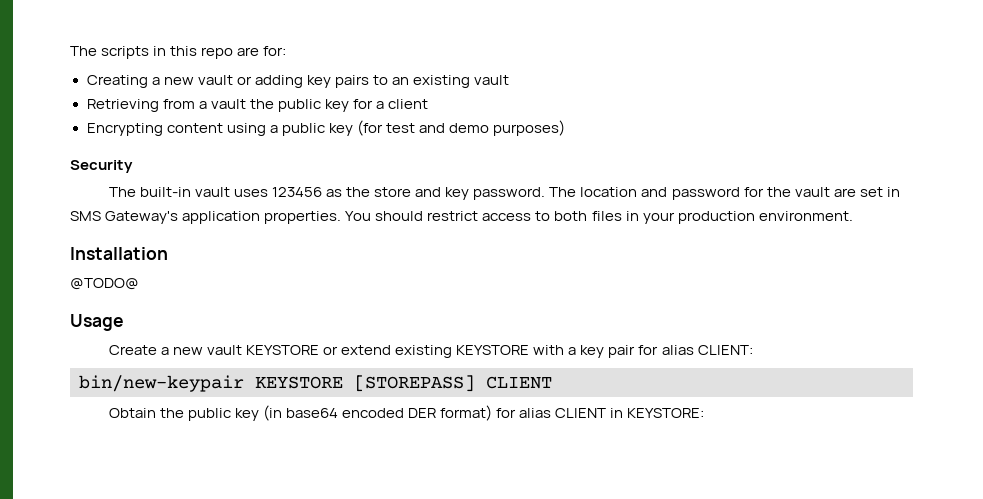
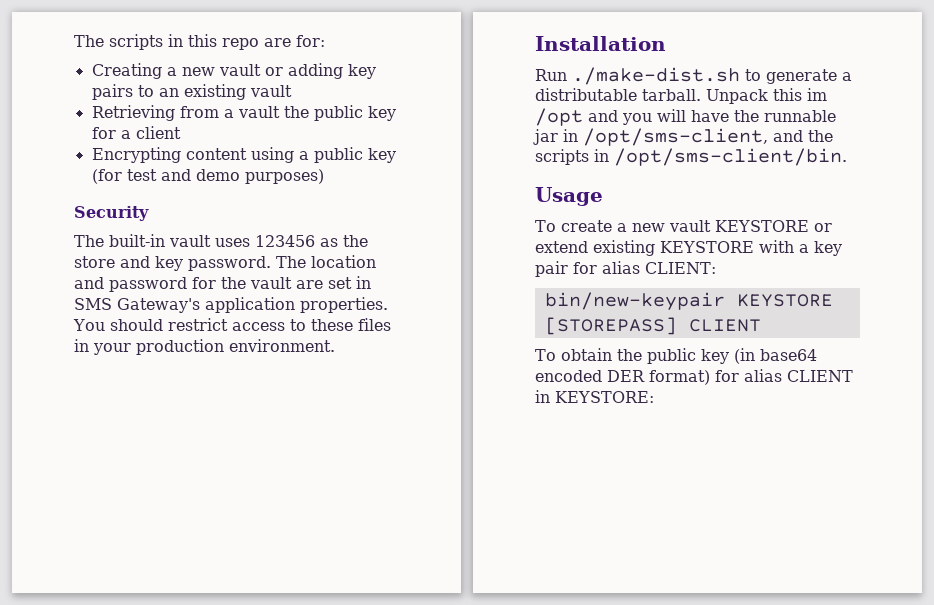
- You should restrict access to both files in your production environment.
+ You should restrict access to these files in your production environment.
- @TODO@
+ Run ./make-dist.sh to generate a distributable tarball. Unpack this im /opt and you will have the runnable jar in /opt/sms-client, and the scripts in /opt/sms-client/bin.
- Create a new vault KEYSTORE or extend existing KEYSTORE with a key pair for alias CLIENT:
+ To create a new vault KEYSTORE or extend existing KEYSTORE with a key pair for alias CLIENT:
- Obtain the public key (in base64 encoded DER format) for alias CLIENT in KEYSTORE:
+ To obtain the public key (in base64 encoded DER format) for alias CLIENT in KEYSTORE:

